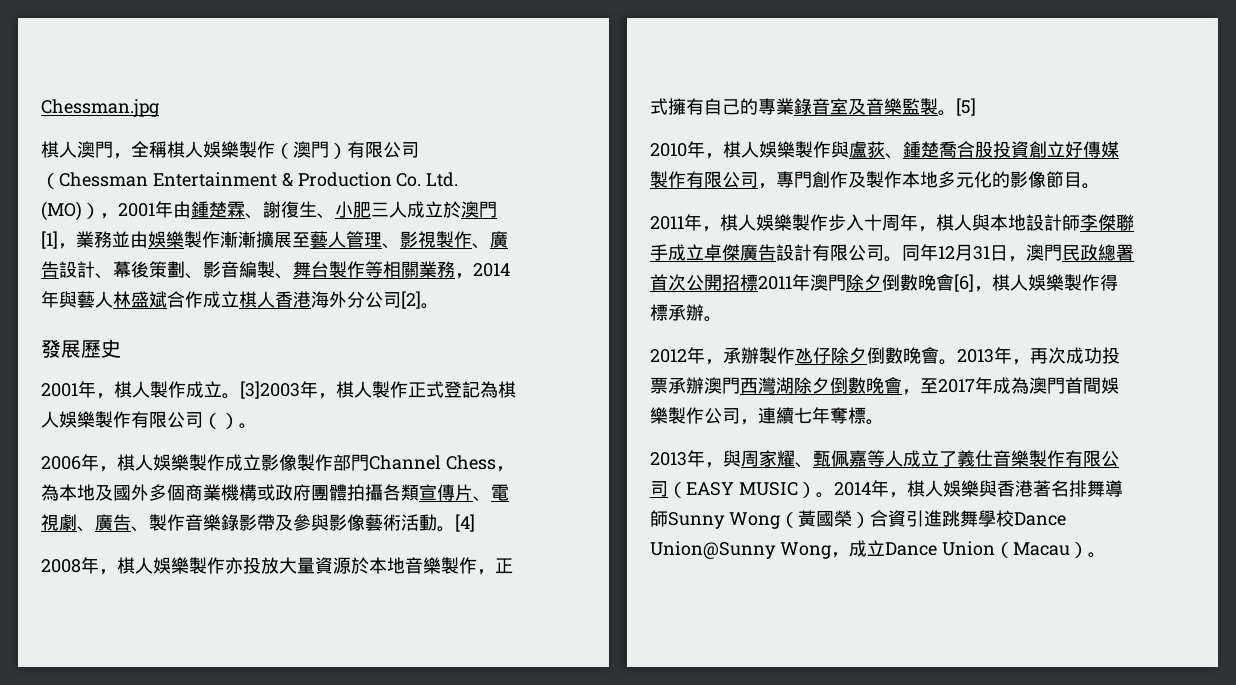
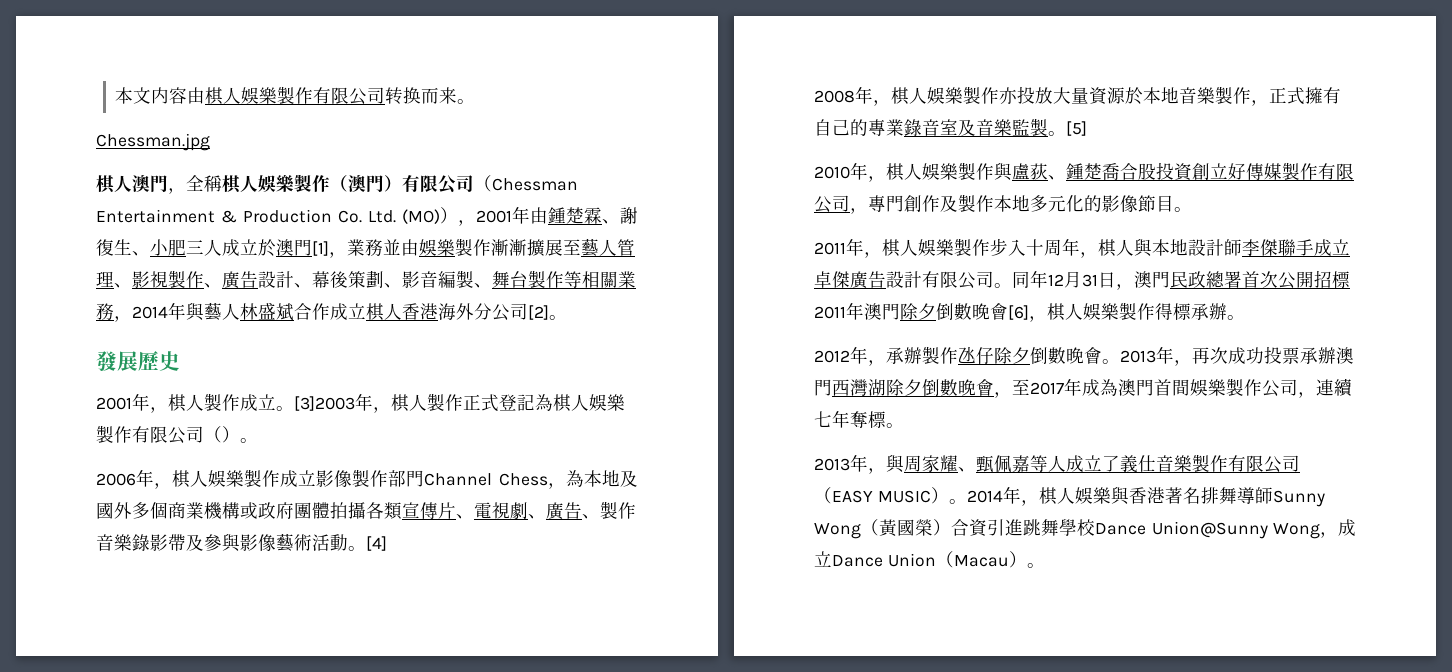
+ 本文内容由棋人娛樂製作有限公司转换而来。

